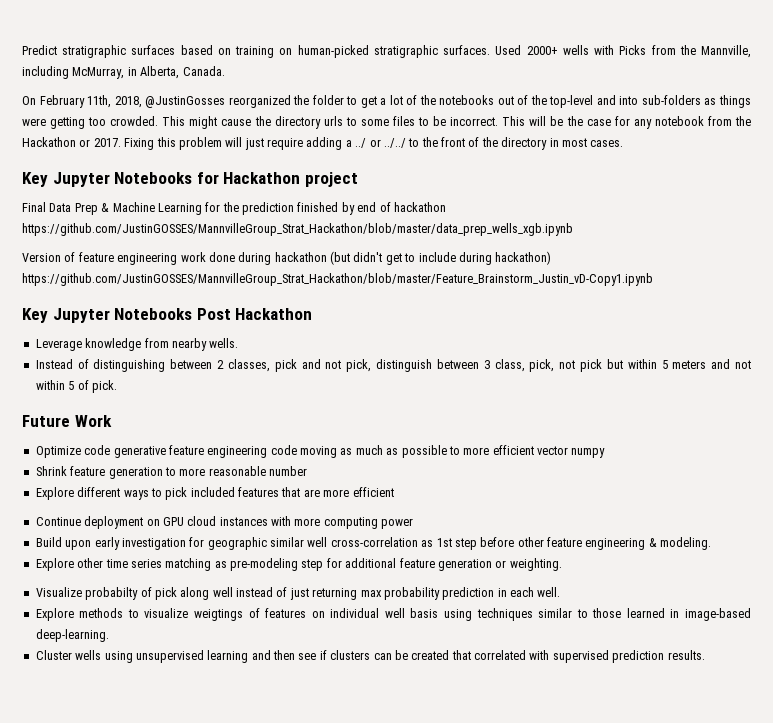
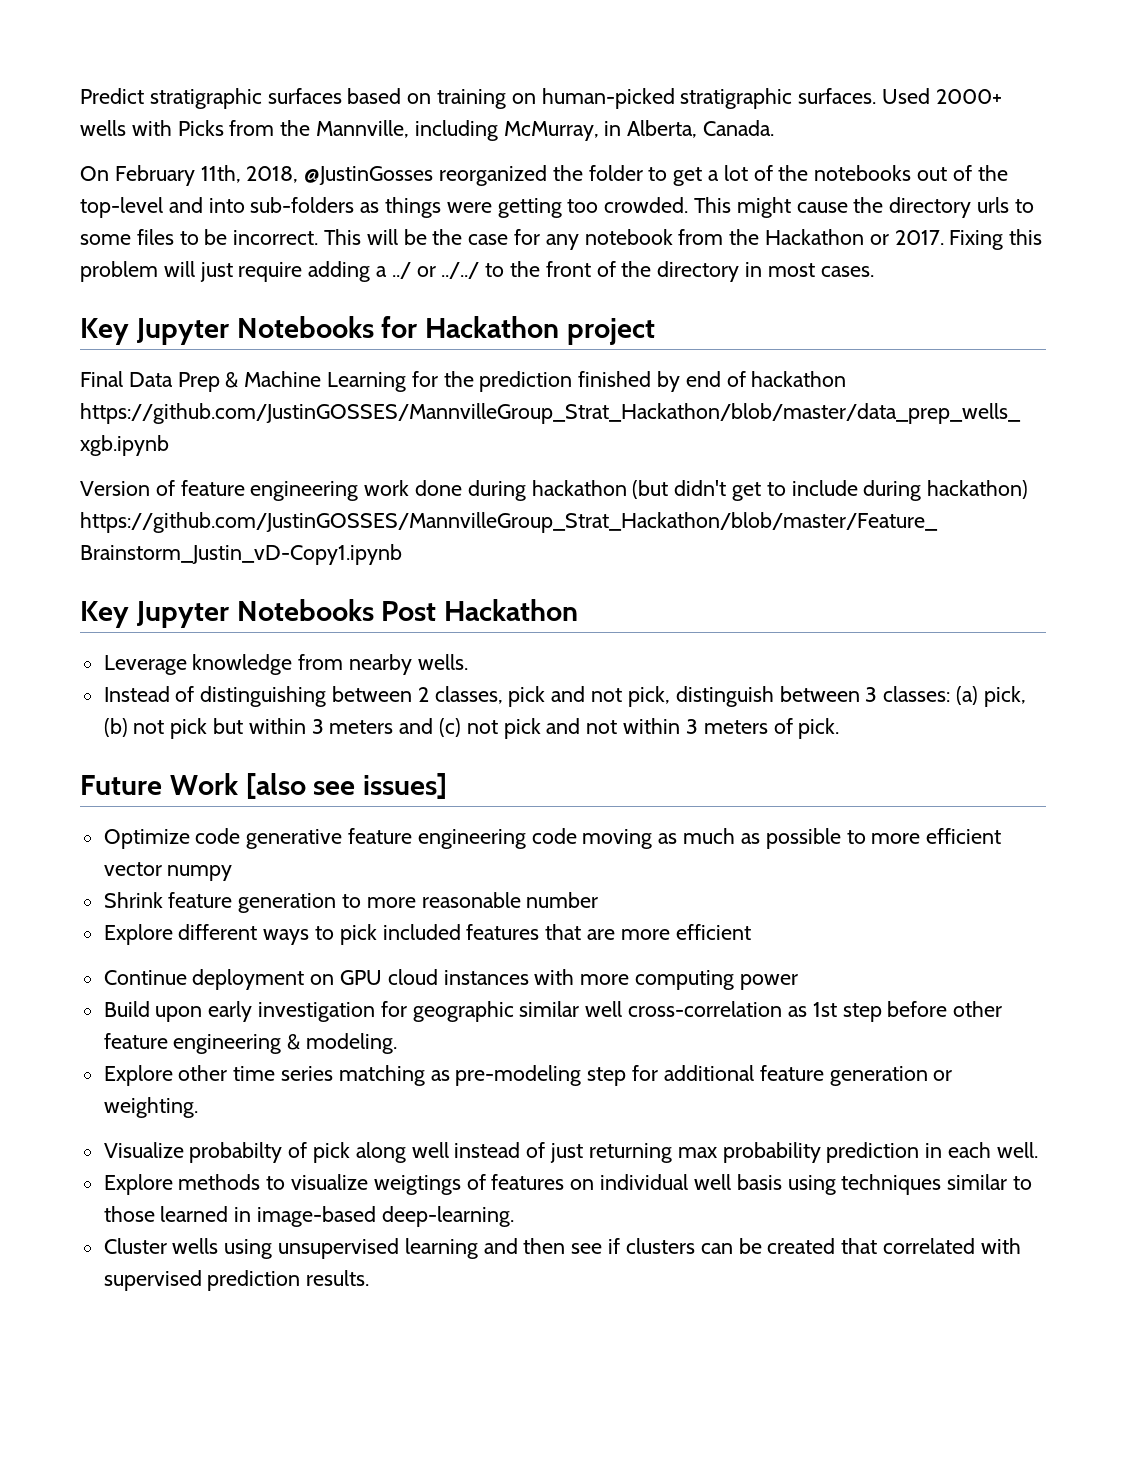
- Instead of distinguishing between 2 classes, pick and not pick, distinguish between 3 class, pick, not pick but within 5 meters and not within 5 of pick.
+ Instead of distinguishing between 2 classes, pick and not pick, distinguish between 3 classes: (a) pick, (b) not pick but within 3 meters and (c) not pick and not within 3 meters of pick.
- Future Work
+ Future Work [also see issues]

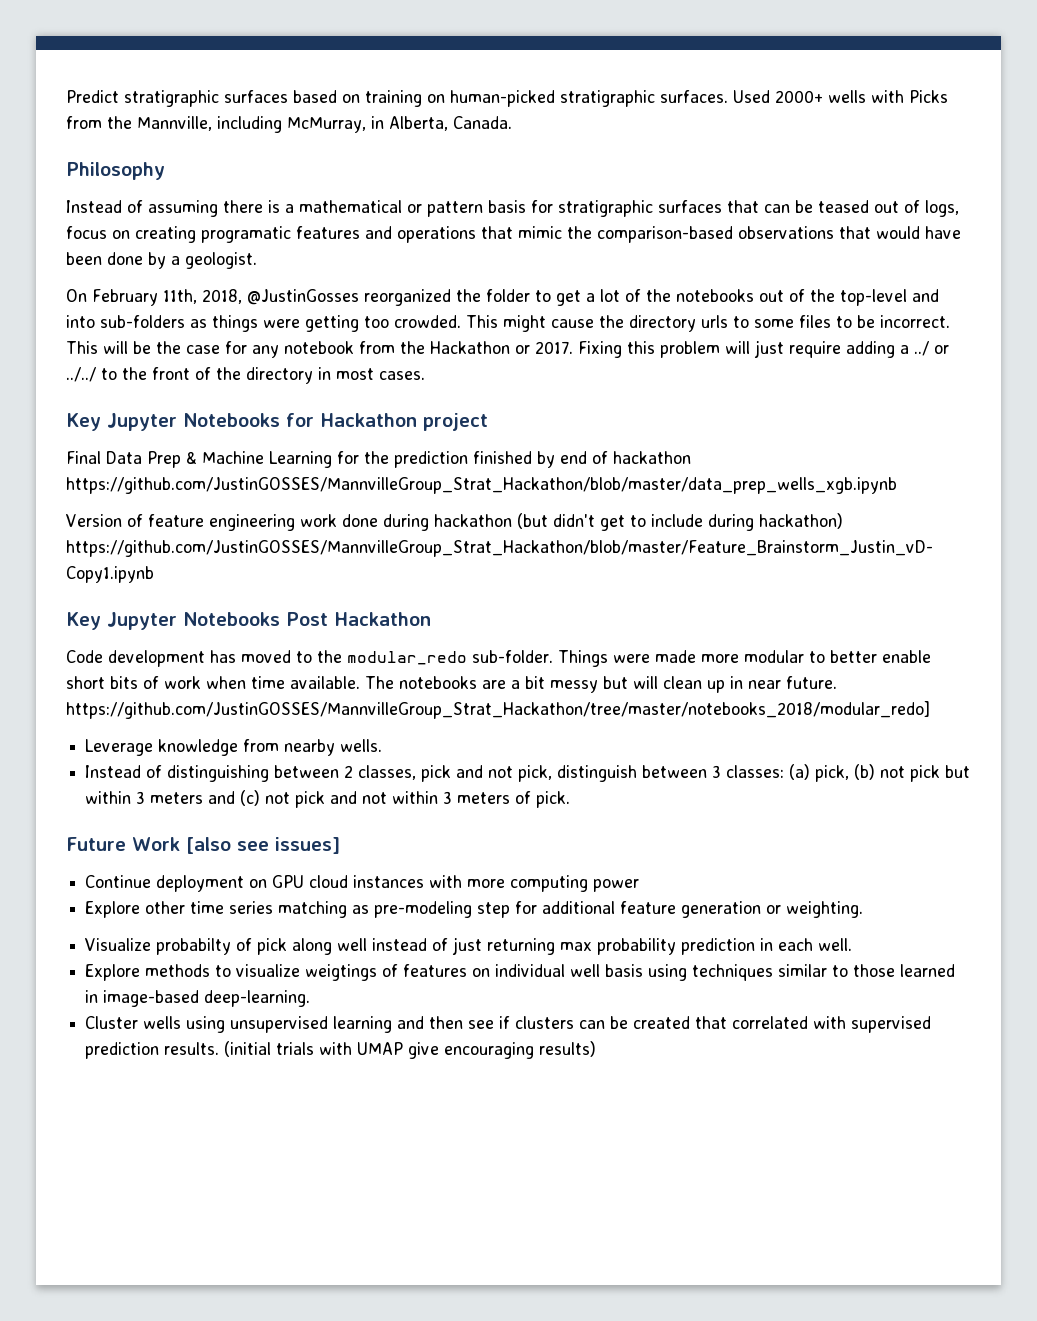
+ Philosophy
+ Instead of assuming there is a mathematical or pattern basis for stratigraphic surfaces that can be teased out of logs, focus on creating programatic features and operations that mimic the comparison-based observations that would have been done by a geologist.
+ Code development has moved to the modular_redo sub-folder. Things were made more modular to better enable short bits of work when time available. The notebooks are a bit messy but will clean up in near future. https://github.com/JustinGOSSES/MannvilleGroup_Strat_Hackathon/tree/master/notebooks_2018/modular_redo]
- Optimize code generative feature engineering code moving as much as possible to more efficient vector numpy
- Shrink feature generation to more reasonable number
- Explore different ways to pick included features that are more efficient
- Build upon early investigation for geographic similar well cross-correlation as 1st step before other feature engineering & modeling.
+ (initial trials with UMAP give encouraging results)

